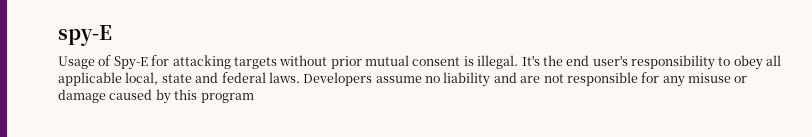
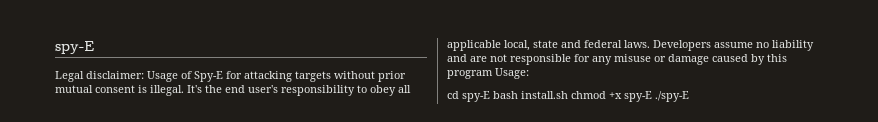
- Usage of Spy-E for attacking targets without prior mutual consent is illegal.
+ Legal disclaimer: Usage of Spy-E for attacking targets without prior mutual consent is illegal.
- Developers assume no liability and are not responsible for any misuse or damage caused by this program
+ Developers assume no liability and are not responsible for any misuse or damage caused by this program Usage:
+ cd spy-E bash install.sh chmod +x spy-E ./spy-E

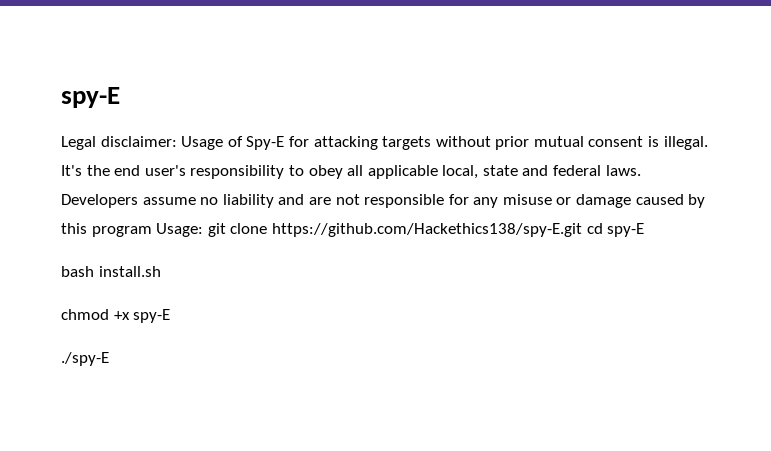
- Developers assume no liability and are not responsible for any misuse or damage caused by this program Usage:
- cd spy-E bash install.sh chmod +x spy-E ./spy-E
+ Developers assume no liability and are not responsible for any misuse or damage caused by this program Usage: git clone https://github.com/Hackethics138/spy-E.git cd spy-E
+ bash install.sh
+ chmod +x spy-E
+ ./spy-E

